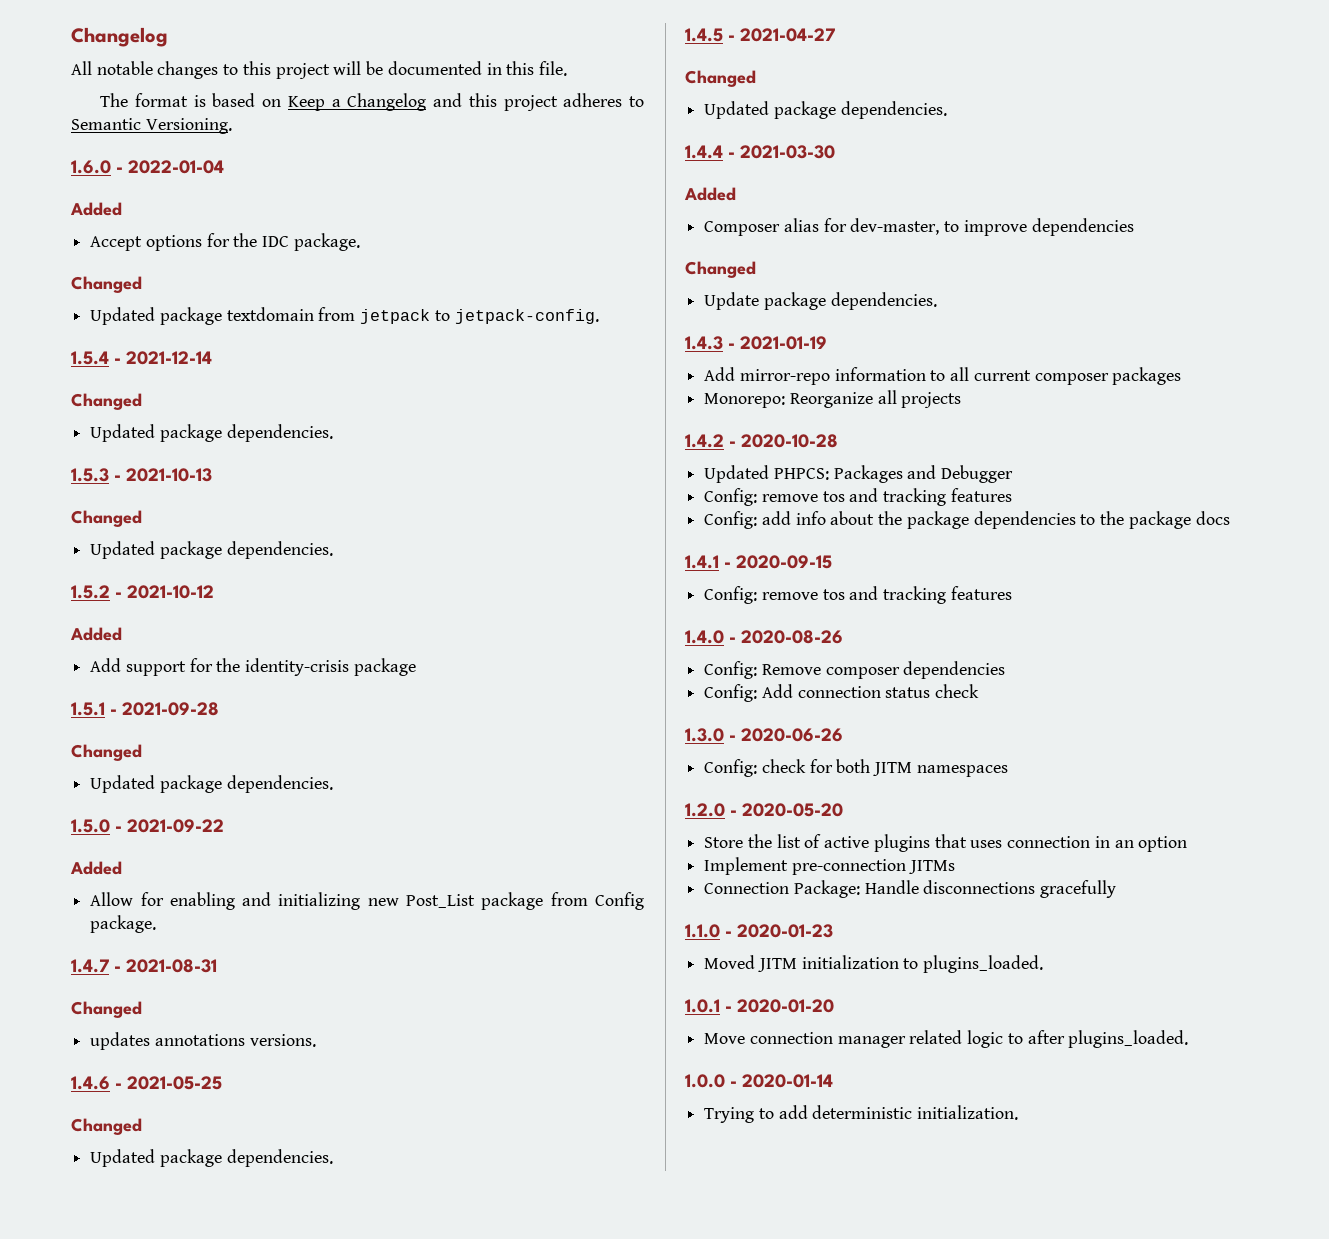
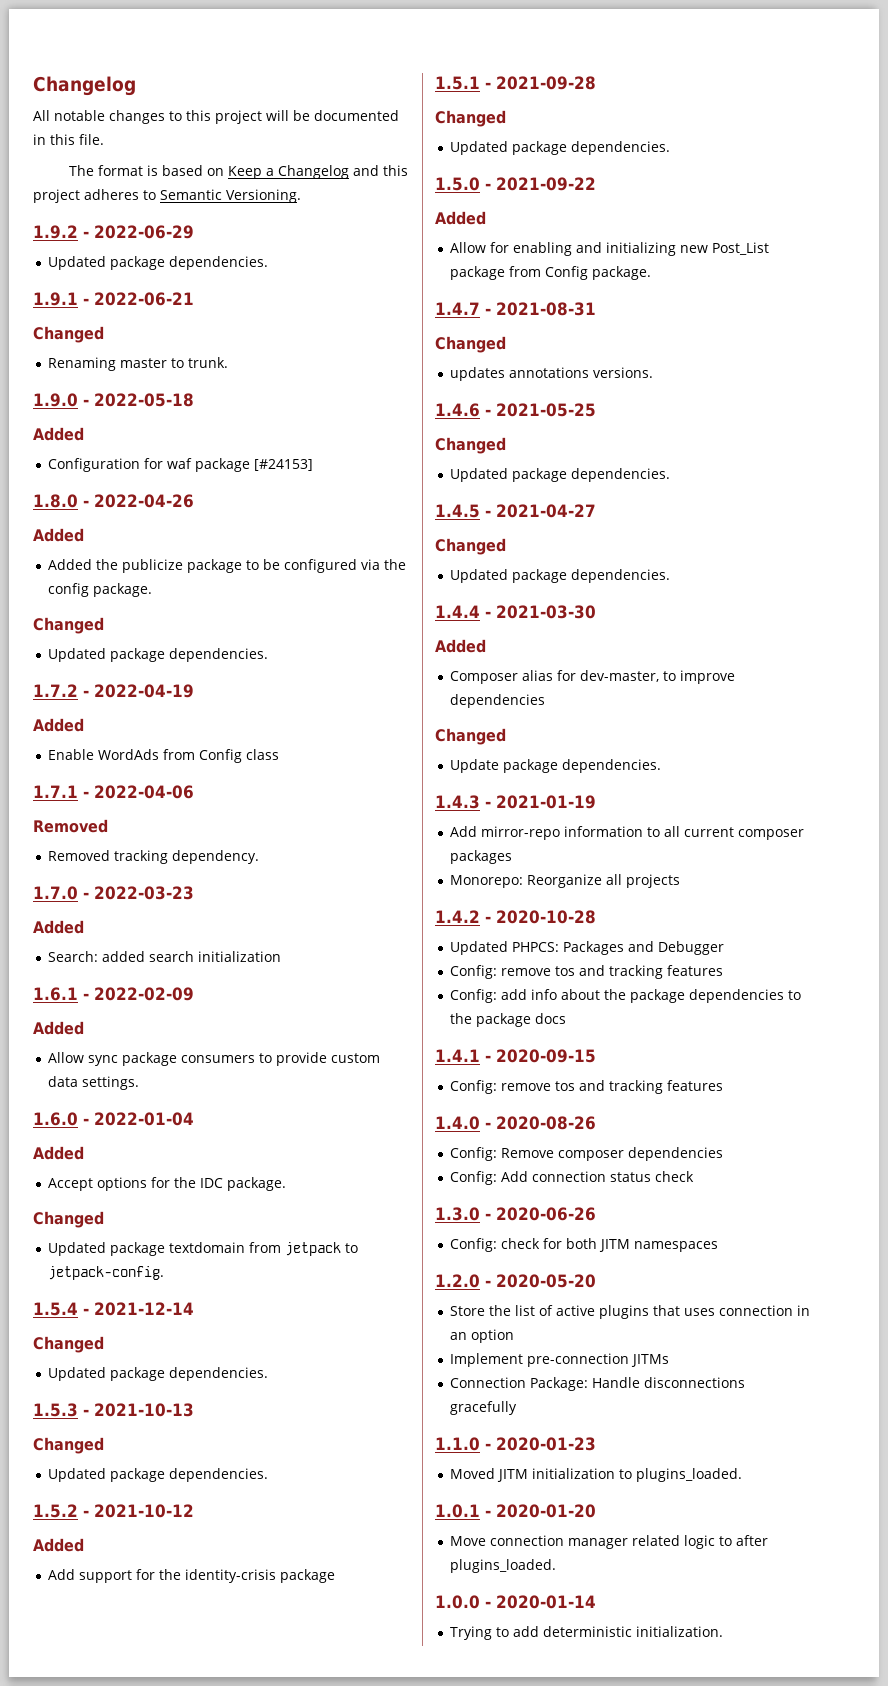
+ 1.9.2 - 2022-06-29
+ Updated package dependencies.
+ 1.9.1 - 2022-06-21
+ Changed
+ Renaming master to trunk.
+ 1.9.0 - 2022-05-18
+ Added
+ Configuration for waf package [#24153]
+ 1.8.0 - 2022-04-26
+ Added
+ Added the publicize package to be configured via the config package.
+ Changed
+ Updated package dependencies.
+ 1.7.2 - 2022-04-19
+ Added
+ Enable WordAds from Config class
+ 1.7.1 - 2022-04-06
+ Removed
+ Removed tracking dependency.
+ 1.7.0 - 2022-03-23
+ Added
+ Search: added search initialization
+ 1.6.1 - 2022-02-09
+ Added
+ Allow sync package consumers to provide custom data settings.

